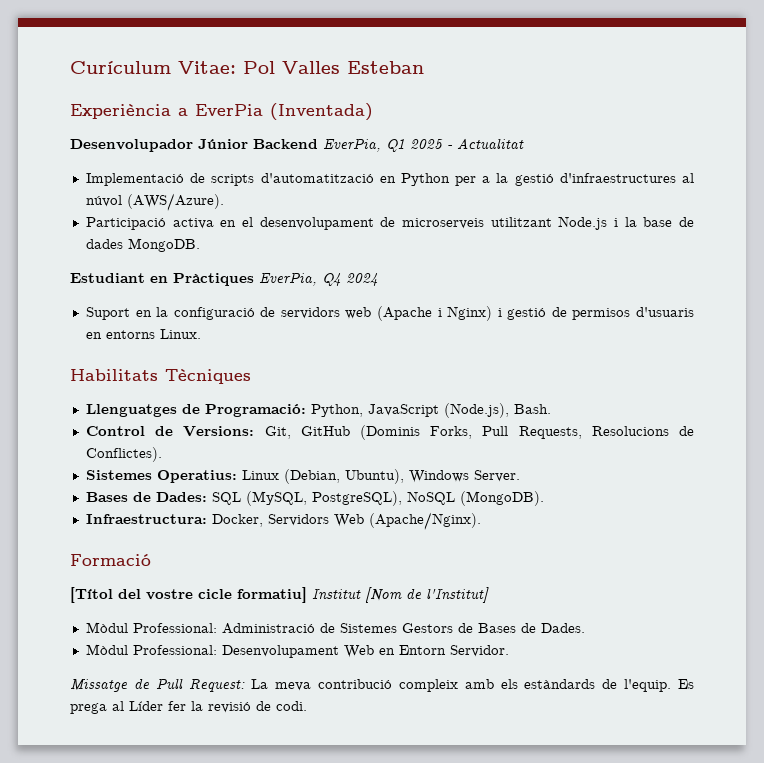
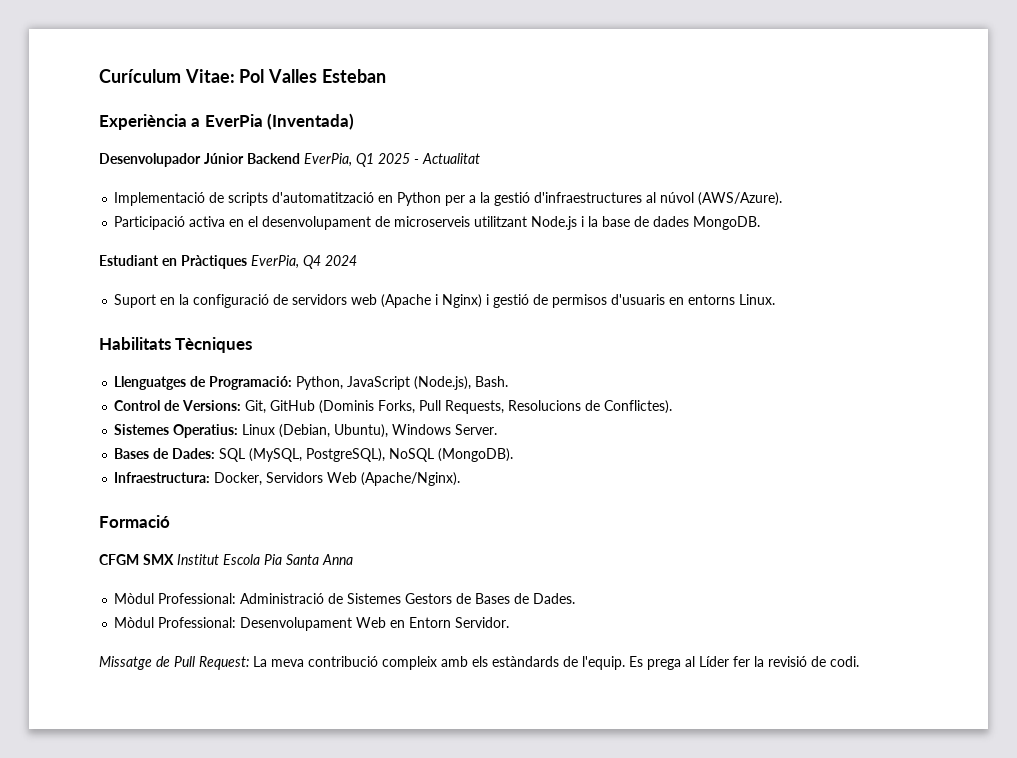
- [Títol del vostre cicle formatiu] Institut [Nom de l'Institut]
+ CFGM SMX Institut Escola Pia Santa Anna

